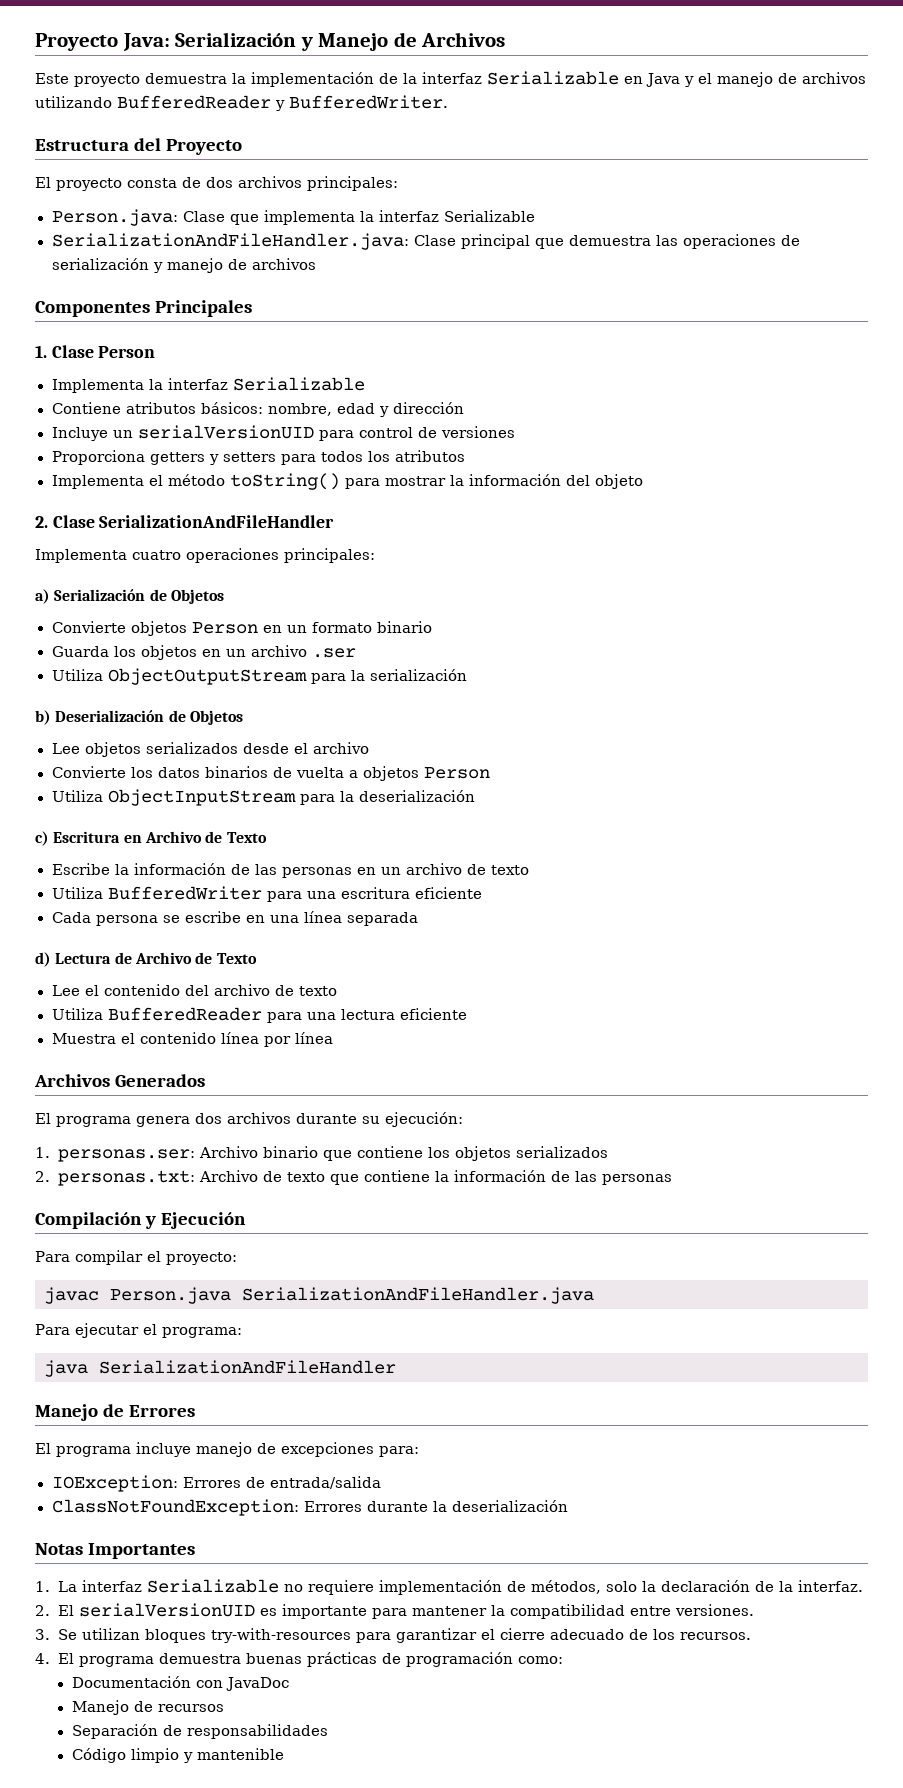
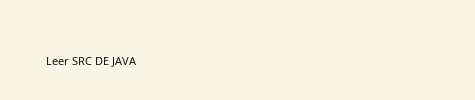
- Proyecto Java: Serialización y Manejo de Archivos
- Este proyecto demuestra la implementación de la interfaz Serializable en Java y el manejo de archivos utilizando BufferedReader y BufferedWriter.
- Estructura del Proyecto
- El proyecto consta de dos archivos principales:
- Person.java: Clase que implementa la interfaz Serializable
- SerializationAndFileHandler.java: Clase principal que demuestra las operaciones de serialización y manejo de archivos
- Componentes Principales
- 1. Clase Person
- Implementa la interfaz Serializable
- Contiene atributos básicos: nombre, edad y dirección
- Incluye un serialVersionUID para control de versiones
- Proporciona getters y setters para todos los atributos
- Implementa el método toString() para mostrar la información del objeto
- 2. Clase SerializationAndFileHandler
- Implementa cuatro operaciones principales:
- a) Serialización de Objetos
- Convierte objetos Person en un formato binario
- Guarda los objetos en un archivo .ser
- Utiliza ObjectOutputStream para la serialización
- b) Deserialización de Objetos
- Lee objetos serializados desde el archivo
- Convierte los datos binarios de vuelta a objetos Person
- Utiliza ObjectInputStream para la deserialización
- c) Escritura en Archivo de Texto
- Escribe la información de las personas en un archivo de texto
- Utiliza BufferedWriter para una escritura eficiente
- Cada persona se escribe en una línea separada
- d) Lectura de Archivo de Texto
- Lee el contenido del archivo de texto
- Utiliza BufferedReader para una lectura eficiente
- Muestra el contenido línea por línea
- Archivos Generados
- El programa genera dos archivos durante su ejecución:
- 1. personas.ser: Archivo binario que contiene los objetos serializados
- 2. personas.txt: Archivo de texto que contiene la información de las personas
- Compilación y Ejecución
- Para compilar el proyecto:
- javac Person.java SerializationAndFileHandler.java
- Para ejecutar el programa:
- java SerializationAndFileHandler
- Manejo de Errores
- El programa incluye manejo de excepciones para:
- IOException: Errores de entrada/salida
- ClassNotFoundException: Errores durante la deserialización
- Notas Importantes
- 1. La interfaz Serializable no requiere implementación de métodos, solo la declaración de la interfaz.
- 2. El serialVersionUID es importante para mantener la compatibilidad entre versiones.
- 3. Se utilizan bloques try-with-resources para garantizar el cierre adecuado de los recursos.
- 4. El programa demuestra buenas prácticas de programación como:
- Documentación con JavaDoc
- Manejo de recursos
- Separación de responsabilidades
- Código limpio y mantenible
+ Leer SRC DE JAVA

